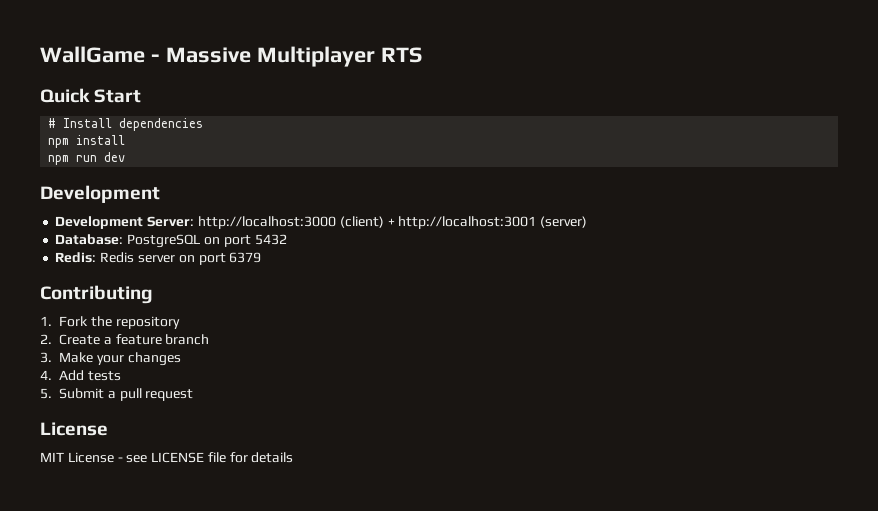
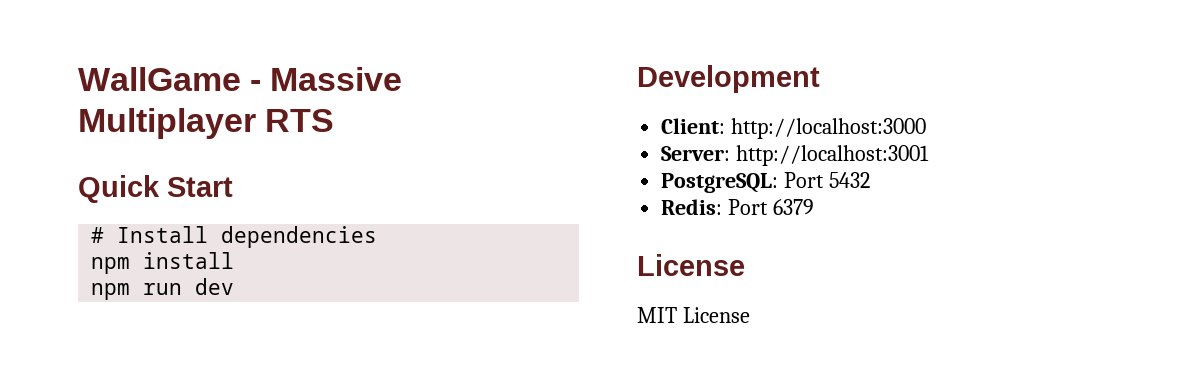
- Development Server: http://localhost:3000 (client) + http://localhost:3001 (server)
- Database: PostgreSQL on port 5432
- Redis: Redis server on port 6379
- Contributing
- 1. Fork the repository
- 2. Create a feature branch
- 3. Make your changes
- 4. Add tests
- 5. Submit a pull request
+ Client: http://localhost:3000
+ Server: http://localhost:3001
+ PostgreSQL: Port 5432
+ Redis: Port 6379
  License
- MIT License - see LICENSE file for details
+ MIT License

